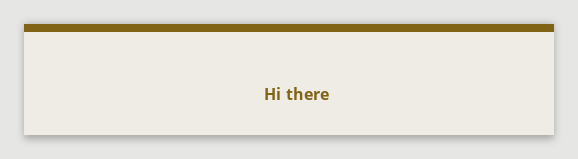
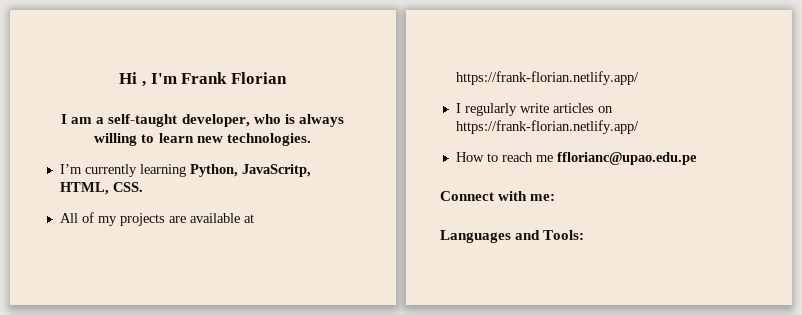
- Hi there
+ Hi , I'm Frank Florian
+ I am a self-taught developer, who is always willing to learn new technologies.
+ I’m currently learning Python, JavaScritp, HTML, CSS.
+ All of my projects are available at https://frank-florian.netlify.app/
+ I regularly write articles on https://frank-florian.netlify.app/
+ How to reach me fflorianc@upao.edu.pe
+ Connect with me:
+ Languages and Tools:

